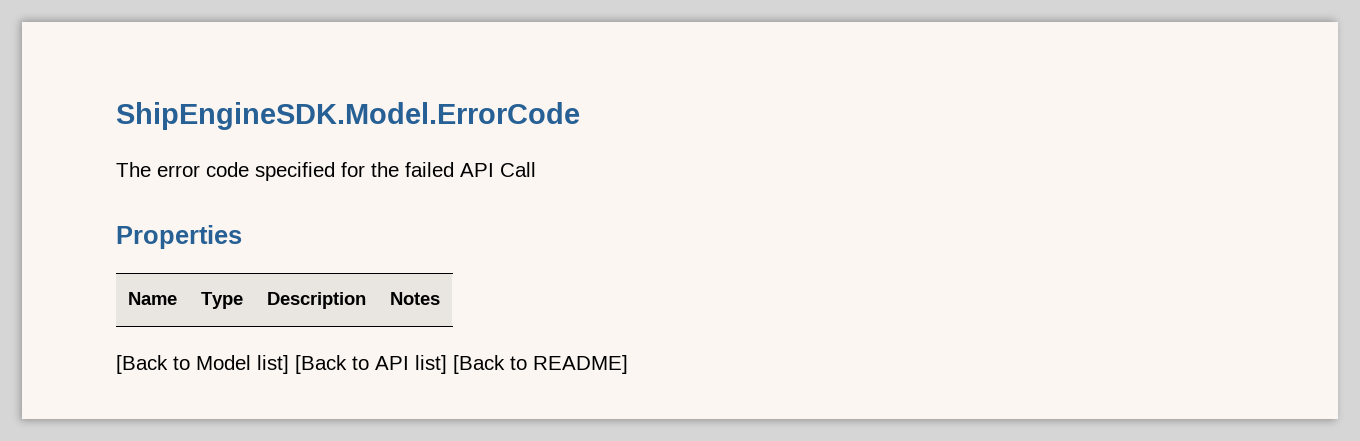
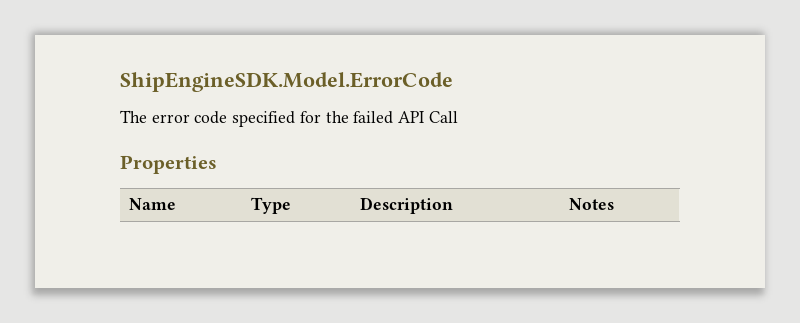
- [Back to Model list] [Back to API list] [Back to README]

